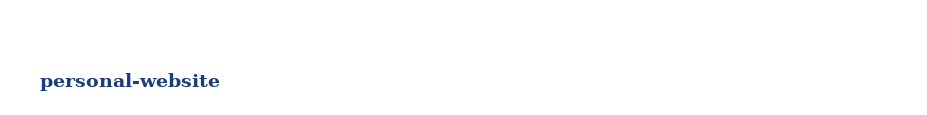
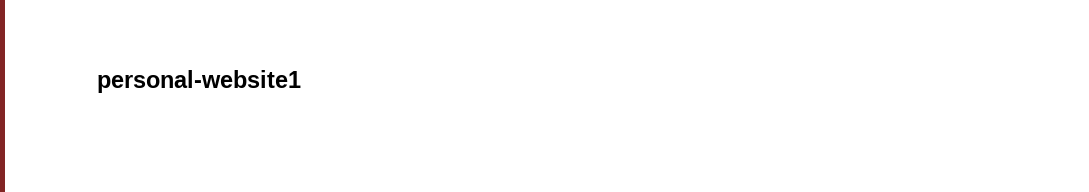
- personal-website
+ personal-website1

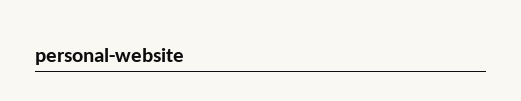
- personal-website1
+ personal-website

